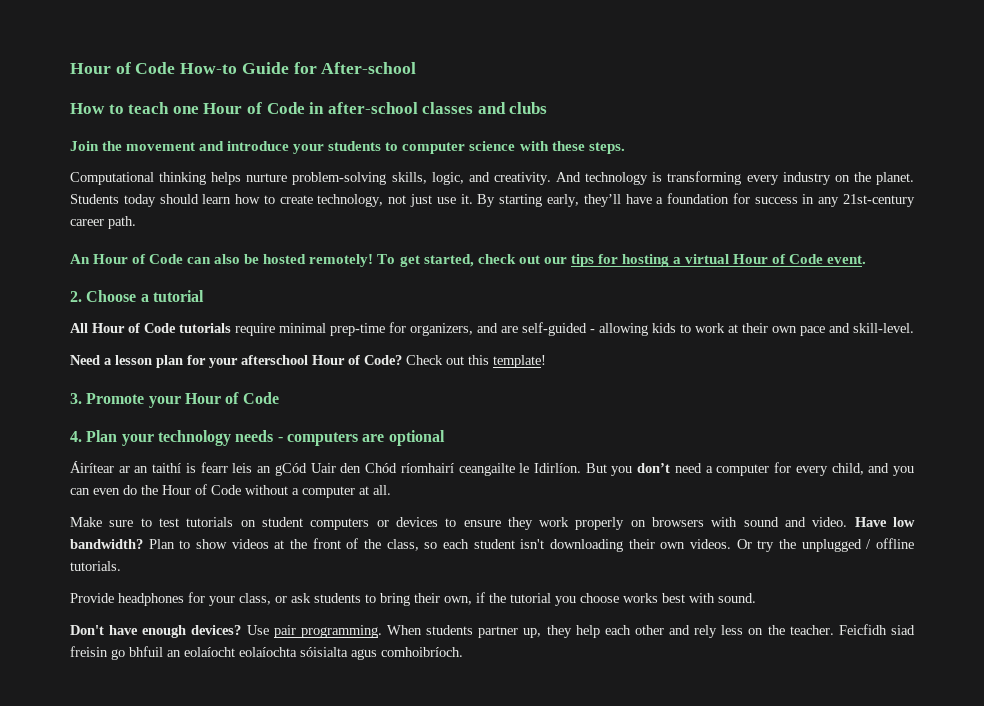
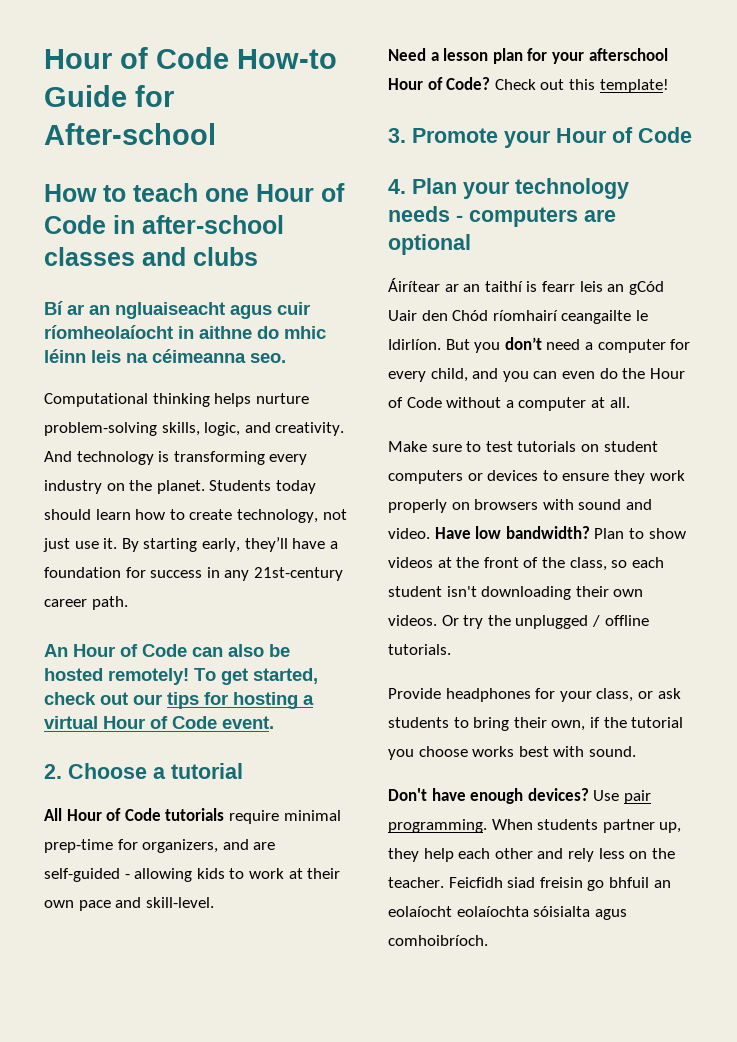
- Join the movement and introduce your students to computer science with these steps.
+ Bí ar an ngluaiseacht agus cuir ríomheolaíocht in aithne do mhic léinn leis na céimeanna seo.

